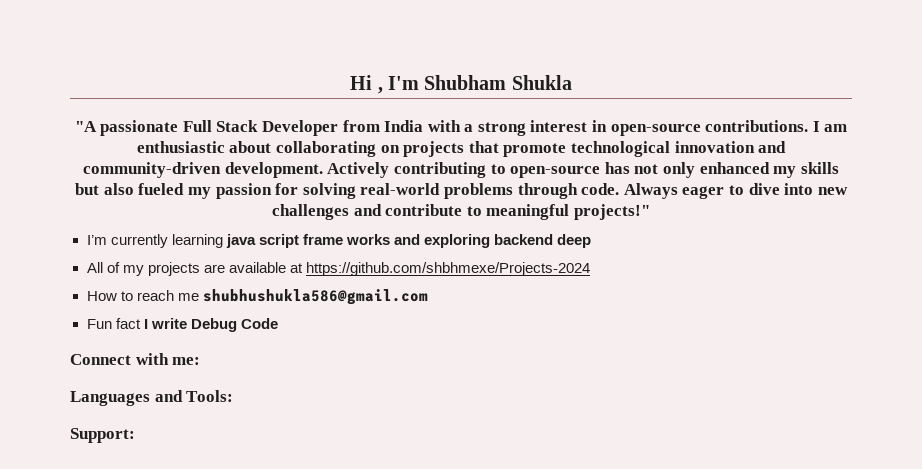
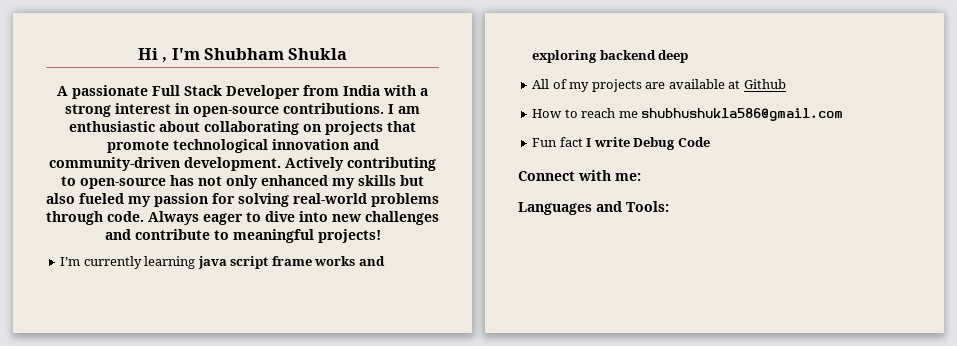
- "A passionate Full Stack Developer from India with a strong interest in open-source contributions.
+ A passionate Full Stack Developer from India with a strong interest in open-source contributions.
- Always eager to dive into new challenges and contribute to meaningful projects!"
+ Always eager to dive into new challenges and contribute to meaningful projects!
- All of my projects are available at https://github.com/shbhmexe/Projects-2024
+ All of my projects are available at Github
- Support:

